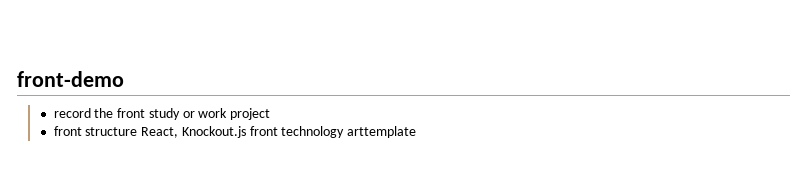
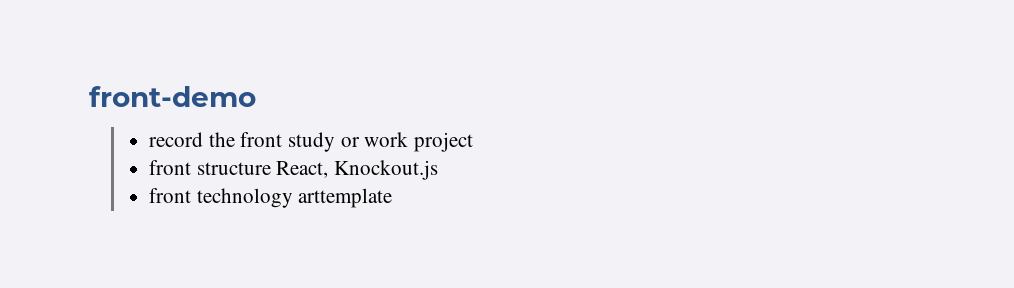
- front structure React, Knockout.js front technology arttemplate
+ front structure React, Knockout.js
+ front technology arttemplate

